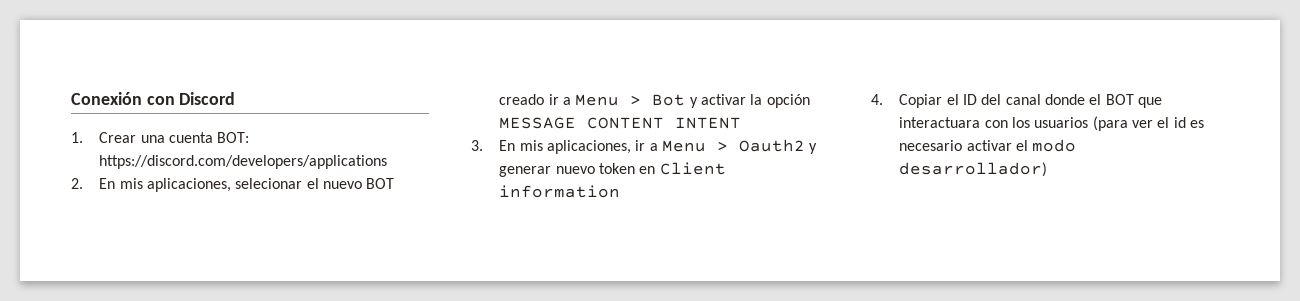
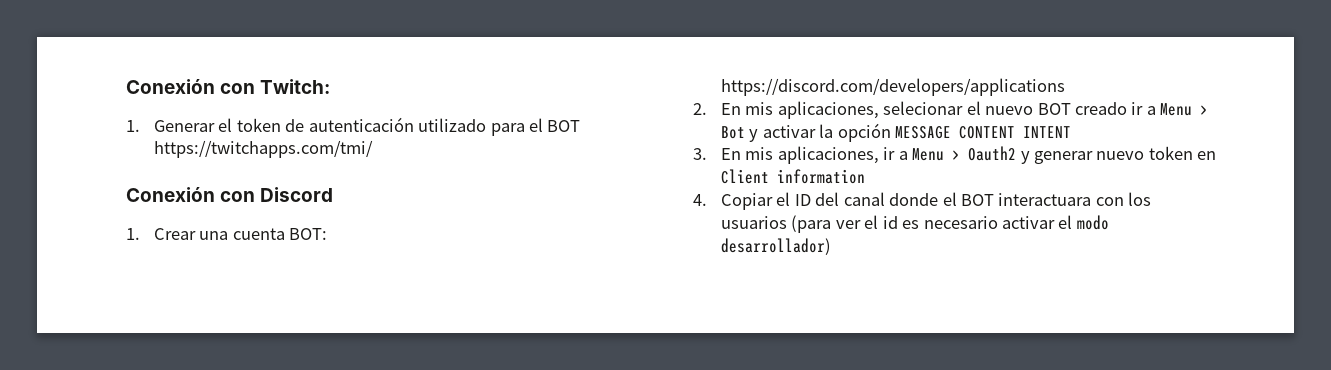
+ Conexión con Twitch:
+ 1. Generar el token de autenticación utilizado para el BOT https://twitchapps.com/tmi/
- 4. Copiar el ID del canal donde el BOT que interactuara con los usuarios (para ver el id es necesario activar el modo desarrollador)
+ 4. Copiar el ID del canal donde el BOT interactuara con los usuarios (para ver el id es necesario activar el modo desarrollador)

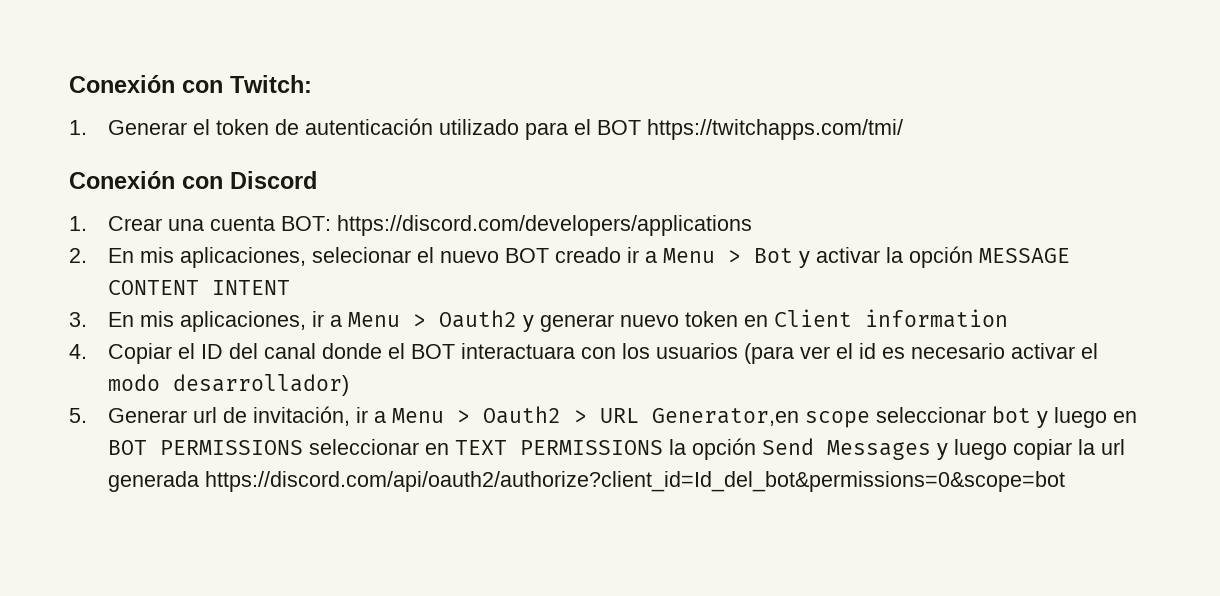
+ 5. Generar url de invitación, ir a Menu > Oauth2 > URL Generator,en scope seleccionar bot y luego en BOT PERMISSIONS seleccionar en TEXT PERMISSIONS la opción Send Messages y luego copiar la url generada https://discord.com/api/oauth2/authorize?client_id=Id_del_bot&permissions=0&scope=bot

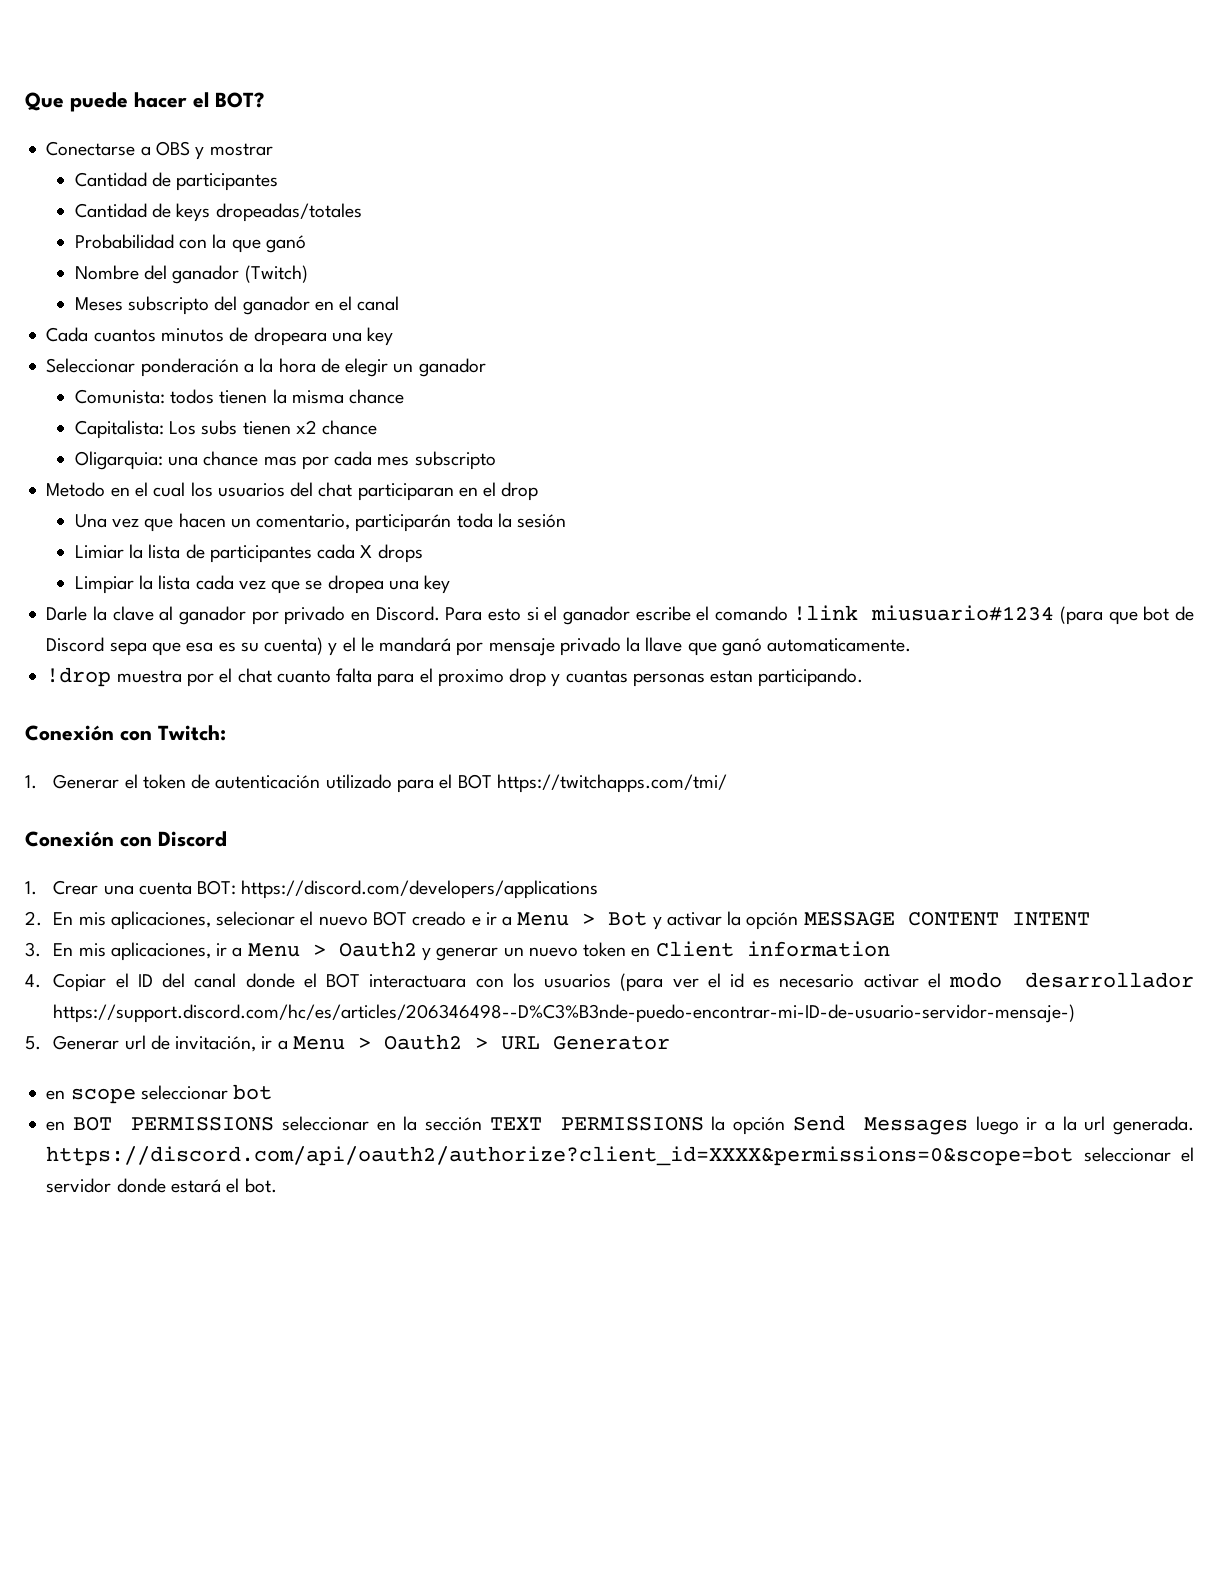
+ Que puede hacer el BOT?
+ Conectarse a OBS y mostrar
+ Cantidad de participantes
+ Cantidad de keys dropeadas/totales
+ Probabilidad con la que ganó
+ Nombre del ganador (Twitch)
+ Meses subscripto del ganador en el canal
+ Cada cuantos minutos de dropeara una key
+ Seleccionar ponderación a la hora de elegir un ganador
+ Comunista: todos tienen la misma chance
+ Capitalista: Los subs tienen x2 chance
+ Oligarquia: una chance mas por cada mes subscripto
+ Metodo en el cual los usuarios del chat participaran en el drop
+ Una vez que hacen un comentario, participarán toda la sesión
+ Limiar la lista de participantes cada X drops
+ Limpiar la lista cada vez que se dropea una key
+ Darle la clave al ganador por privado en Discord. Para esto si el ganador escribe el comando !link miusuario#1234 (para que bot de Discord sepa que esa es su cuenta) y el le mandará por mensaje privado la llave que ganó automaticamente.
+ !drop muestra por el chat cuanto falta para el proximo drop y cuantas personas estan participando.
- 2. En mis aplicaciones, selecionar el nuevo BOT creado ir a Menu > Bot y activar la opción MESSAGE CONTENT INTENT
+ 2. En mis aplicaciones, selecionar el nuevo BOT creado e ir a Menu > Bot y activar la opción MESSAGE CONTENT INTENT
- 3. En mis aplicaciones, ir a Menu > Oauth2 y generar nuevo token en Client information
+ 3. En mis aplicaciones, ir a Menu > Oauth2 y generar un nuevo token en Client information
- 4. Copiar el ID del canal donde el BOT interactuara con los usuarios (para ver el id es necesario activar el modo desarrollador)
+ 4. Copiar el ID del canal donde el BOT interactuara con los usuarios (para ver el id es necesario activar el modo desarrollador https://support.discord.com/hc/es/articles/206346498--D%C3%B3nde-puedo-encontrar-mi-ID-de-usuario-servidor-mensaje-)
- 5. Generar url de invitación, ir a Menu > Oauth2 > URL Generator,en scope seleccionar bot y luego en BOT PERMISSIONS seleccionar en TEXT PERMISSIONS la opción Send Messages y luego copiar la url generada https://discord.com/api/oauth2/authorize?client_id=Id_del_bot&permissions=0&scope=bot
+ 5. Generar url de invitación, ir a Menu > Oauth2 > URL Generator
+ en scope seleccionar bot
+ en BOT PERMISSIONS seleccionar en la sección TEXT PERMISSIONS la opción Send Messages luego ir a la url generada. https://discord.com/api/oauth2/authorize?client_id=XXXX&permissions=0&scope=bot seleccionar el servidor donde estará el bot.

